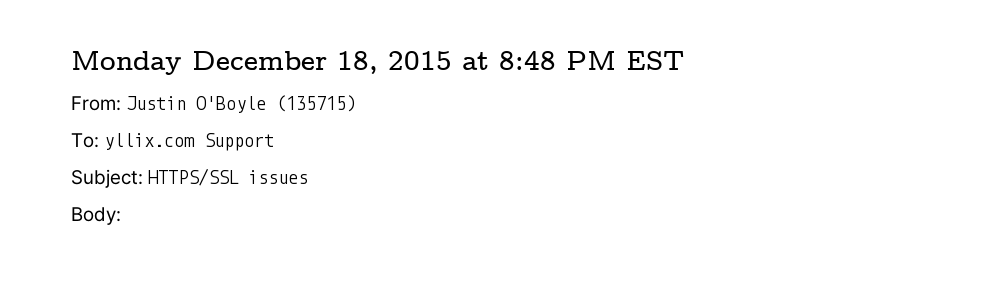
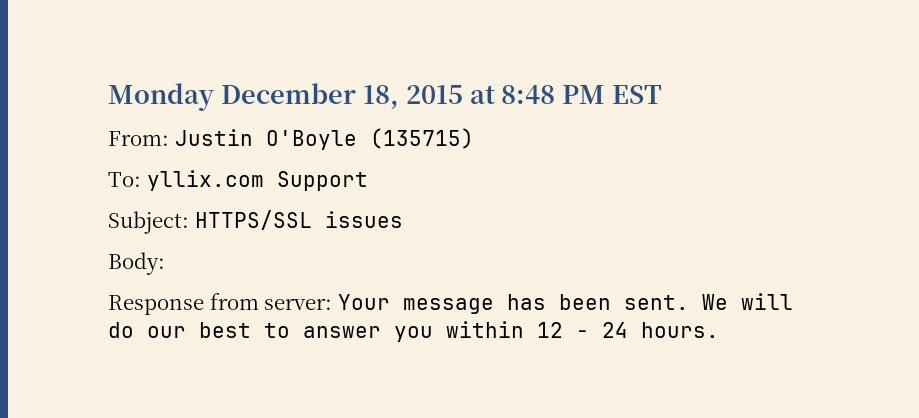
+ Response from server: Your message has been sent. We will do our best to answer you within 12 - 24 hours.

